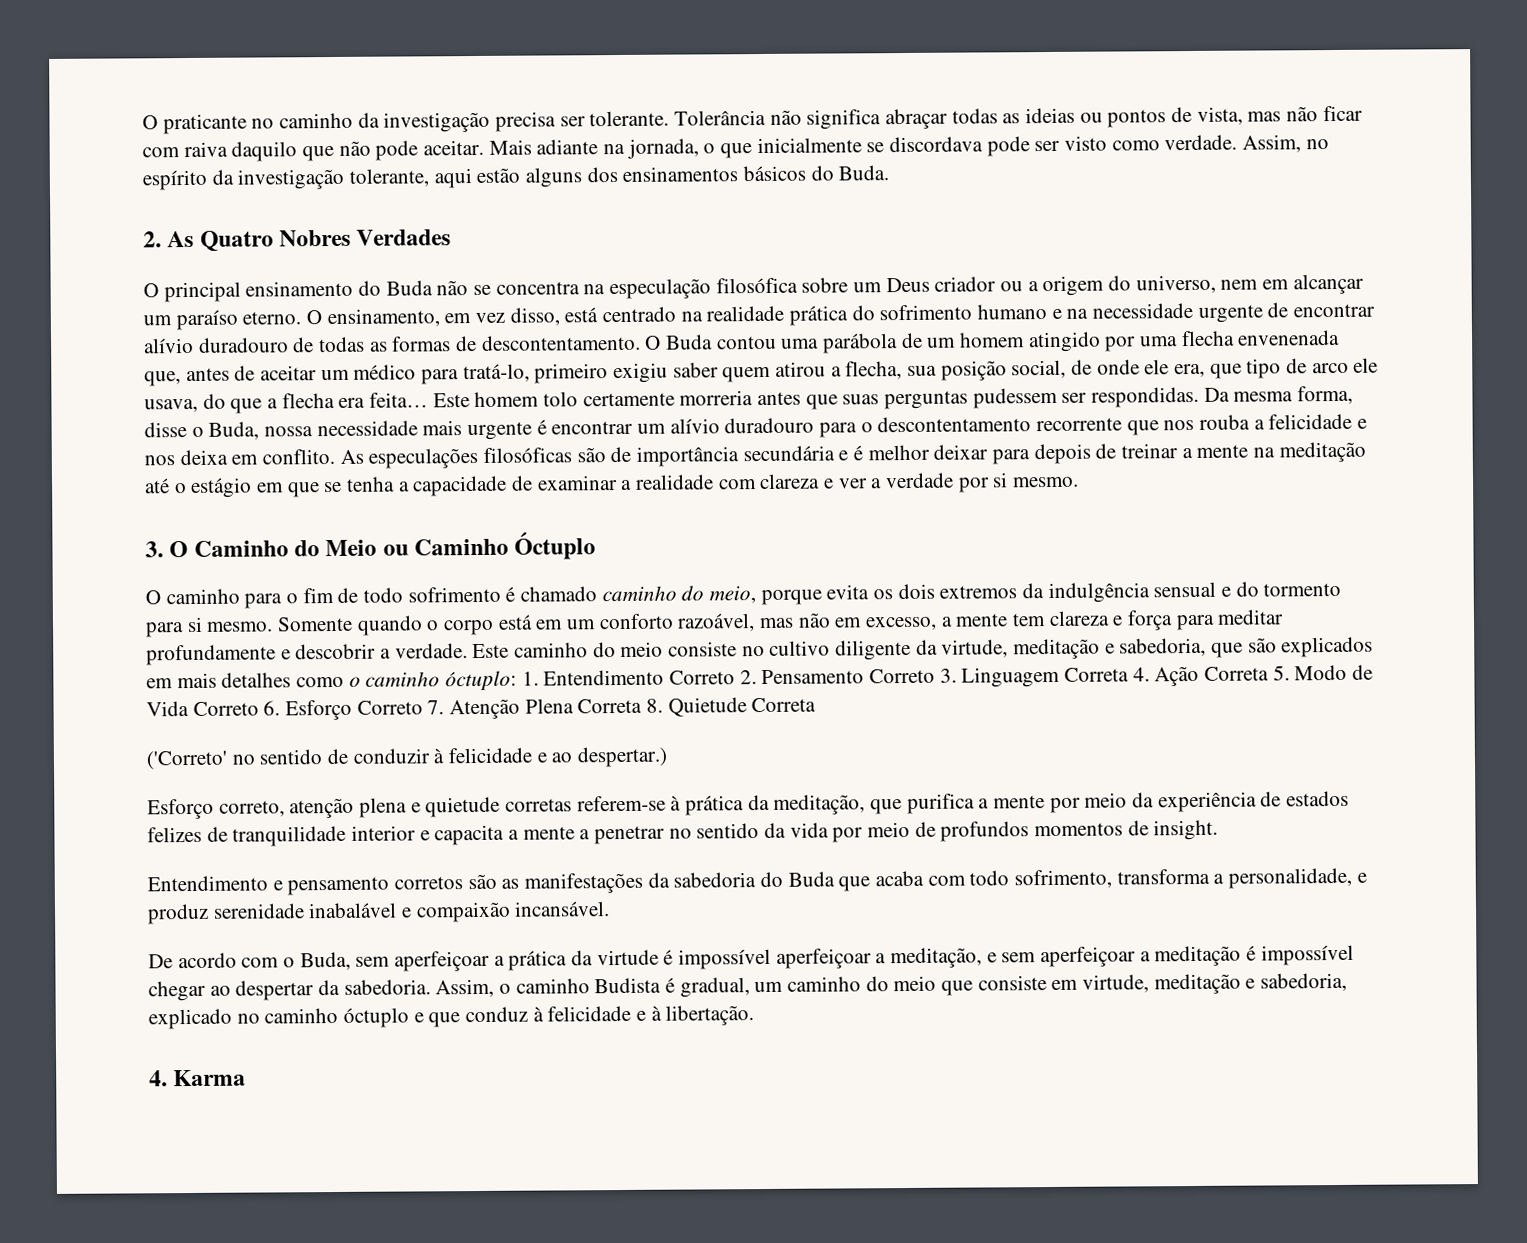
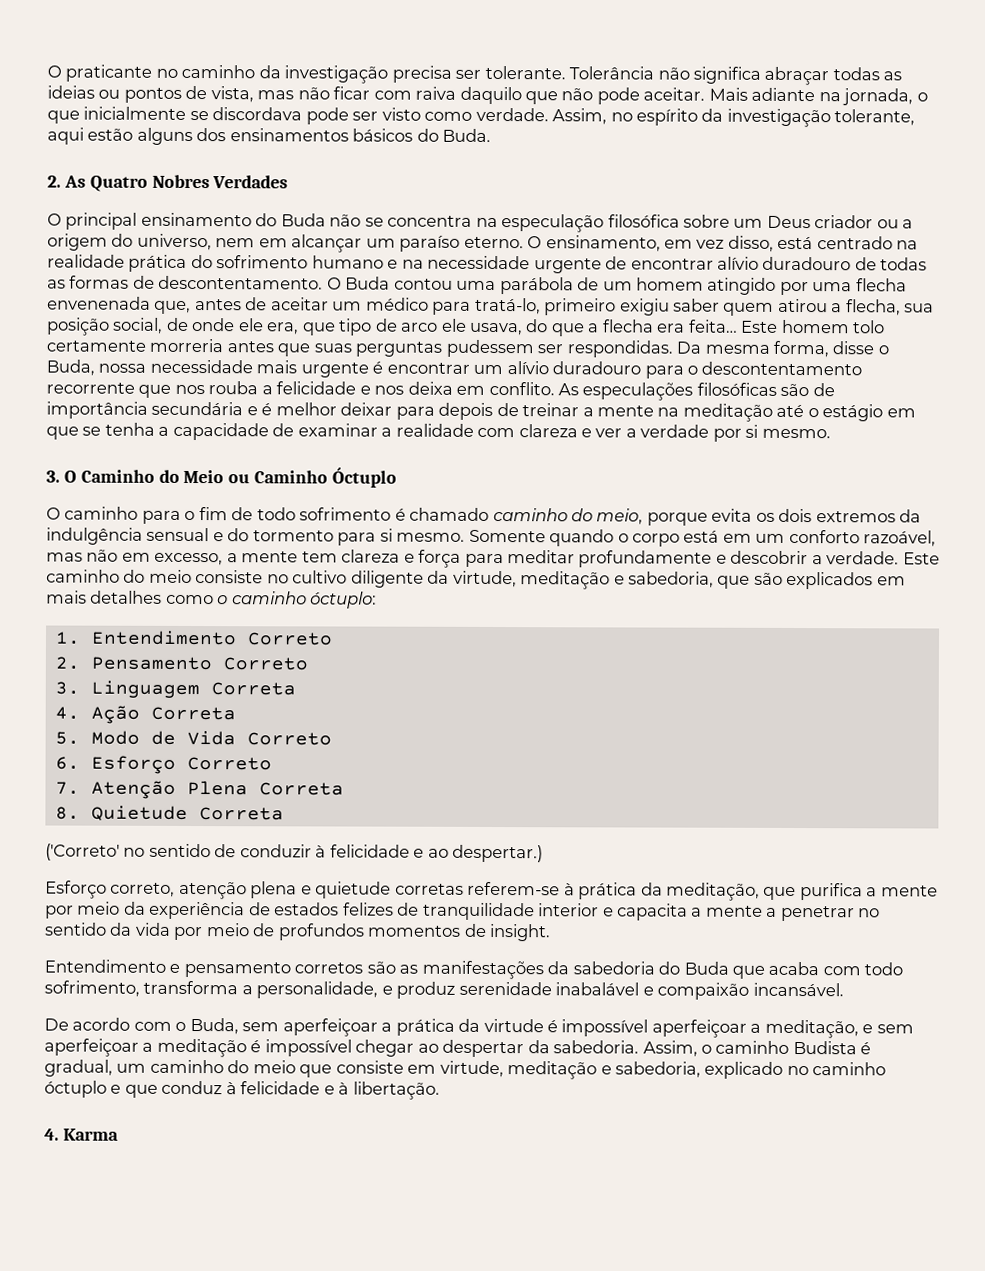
- Este caminho do meio consiste no cultivo diligente da virtude, meditação e sabedoria, que são explicados em mais detalhes como o caminho óctuplo: 1. Entendimento Correto 2. Pensamento Correto 3. Linguagem Correta 4. Ação Correta 5. Modo de Vida Correto 6. Esforço Correto 7. Atenção Plena Correta 8. Quietude Correta
+ Este caminho do meio consiste no cultivo diligente da virtude, meditação e sabedoria, que são explicados em mais detalhes como o caminho óctuplo:
+ 1. Entendimento Correto
+ 2. Pensamento Correto
+ 3. Linguagem Correta
+ 4. Ação Correta
+ 5. Modo de Vida Correto
+ 6. Esforço Correto
+ 7. Atenção Plena Correta
+ 8. Quietude Correta

